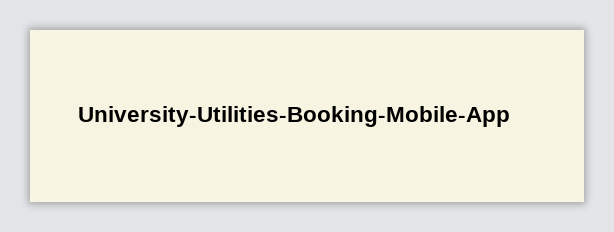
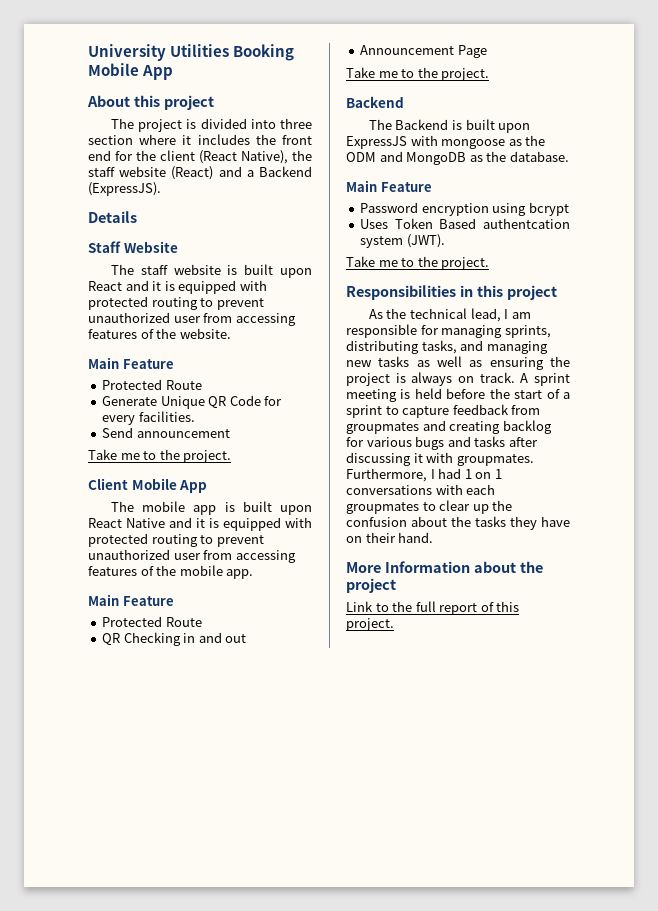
- University-Utilities-Booking-Mobile-App
+ University Utilities Booking Mobile App
+ About this project
+ The project is divided into three section where it includes the front end for the client (React Native), the staff website (React) and a Backend (ExpressJS).
+ Details
+ Staff Website
+ The staff website is built upon React and it is equipped with protected routing to prevent unauthorized user from accessing features of the website.
+ Main Feature
+ Protected Route
+ Generate Unique QR Code for every facilities.
+ Send announcement
+ Take me to the project.
+ Client Mobile App
+ The mobile app is built upon React Native and it is equipped with protected routing to prevent unauthorized user from accessing features of the mobile app.
+ Main Feature
+ Protected Route
+ QR Checking in and out
+ Announcement Page
+ Take me to the project.
+ Backend
+ The Backend is built upon ExpressJS with mongoose as the ODM and MongoDB as the database.
+ Main Feature
+ Password encryption using bcrypt
+ Uses Token Based authentcation system (JWT).
+ Take me to the project.
+ Responsibilities in this project
+ As the technical lead, I am responsible for managing sprints, distributing tasks, and managing new tasks as well as ensuring the project is always on track. A sprint meeting is held before the start of a sprint to capture feedback from groupmates and creating backlog for various bugs and tasks after discussing it with groupmates. Furthermore, I had 1 on 1 conversations with each groupmates to clear up the confusion about the tasks they have on their hand.
+ More Information about the project
+ Link to the full report of this project.

